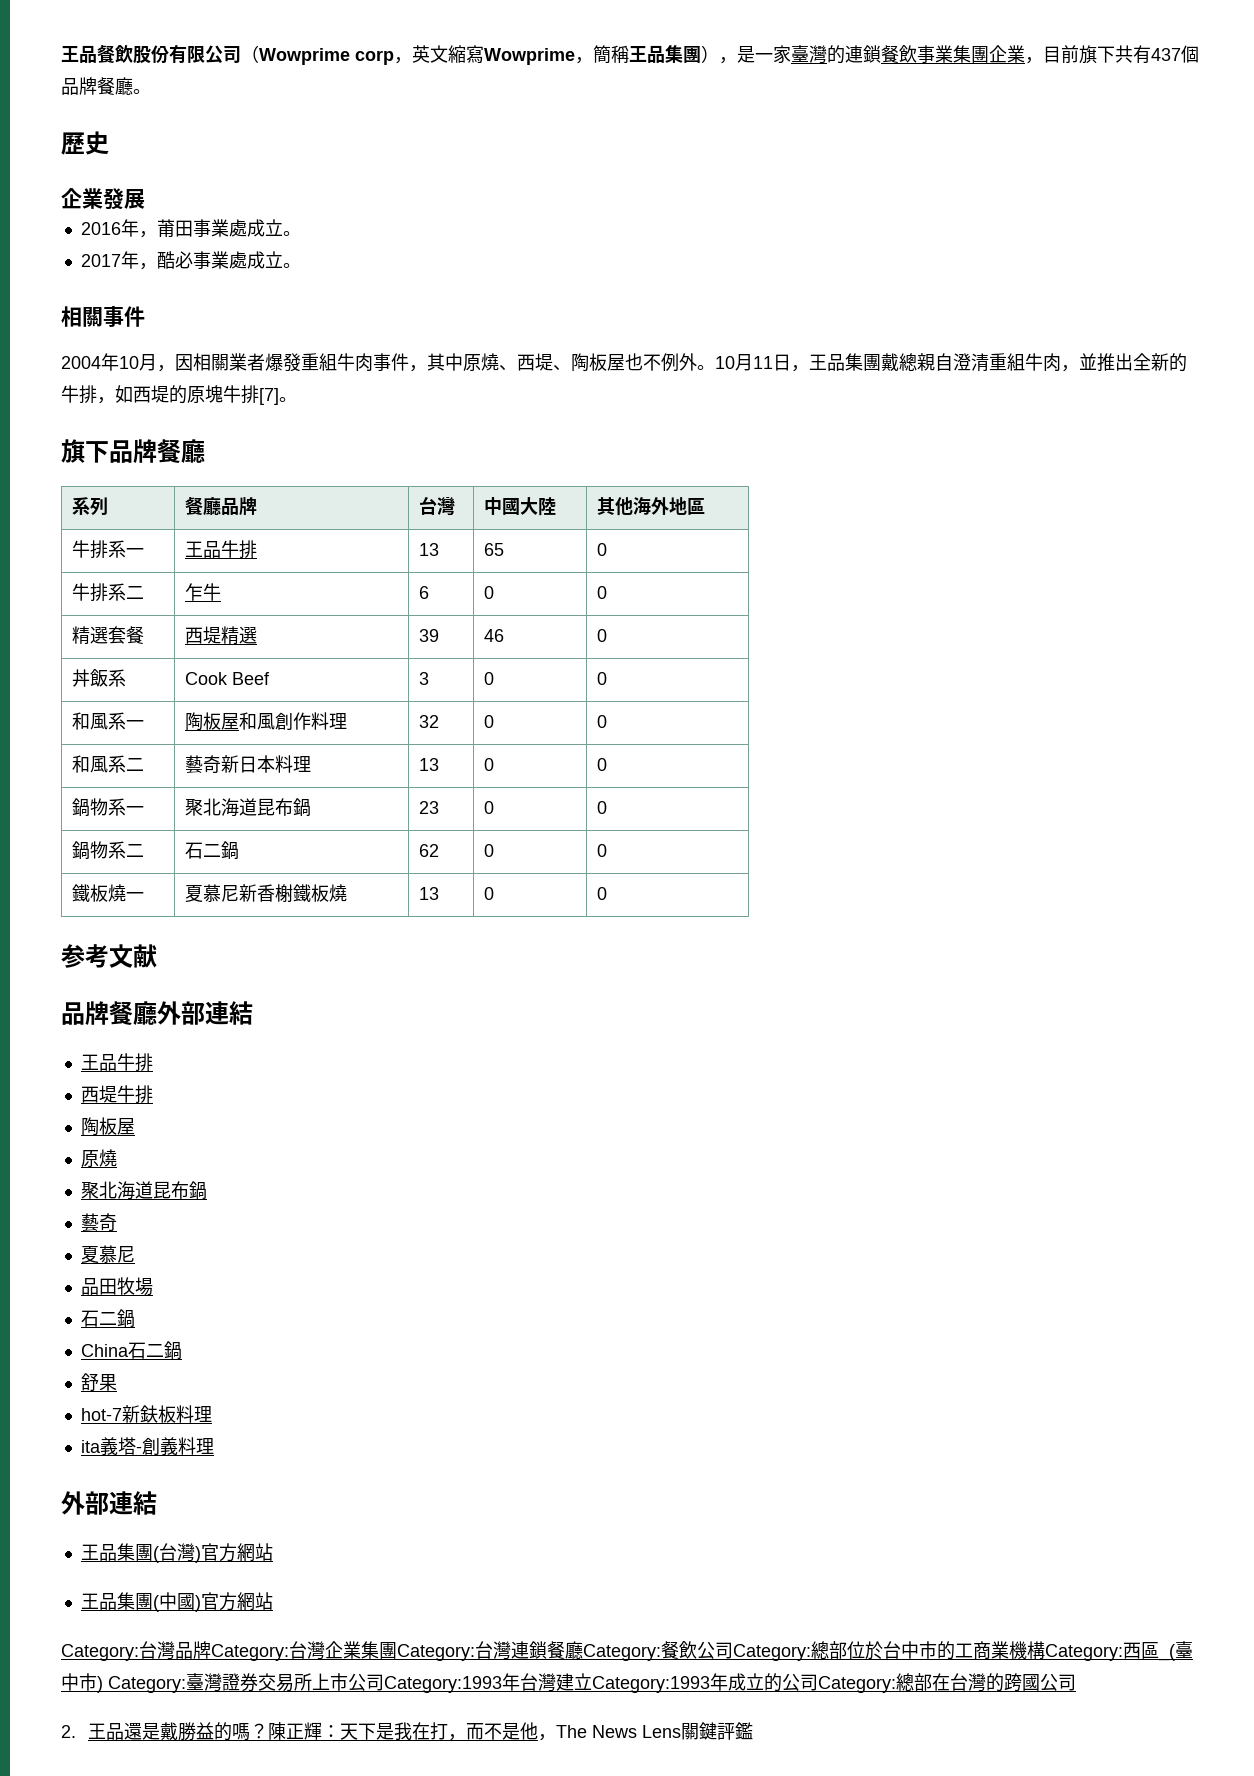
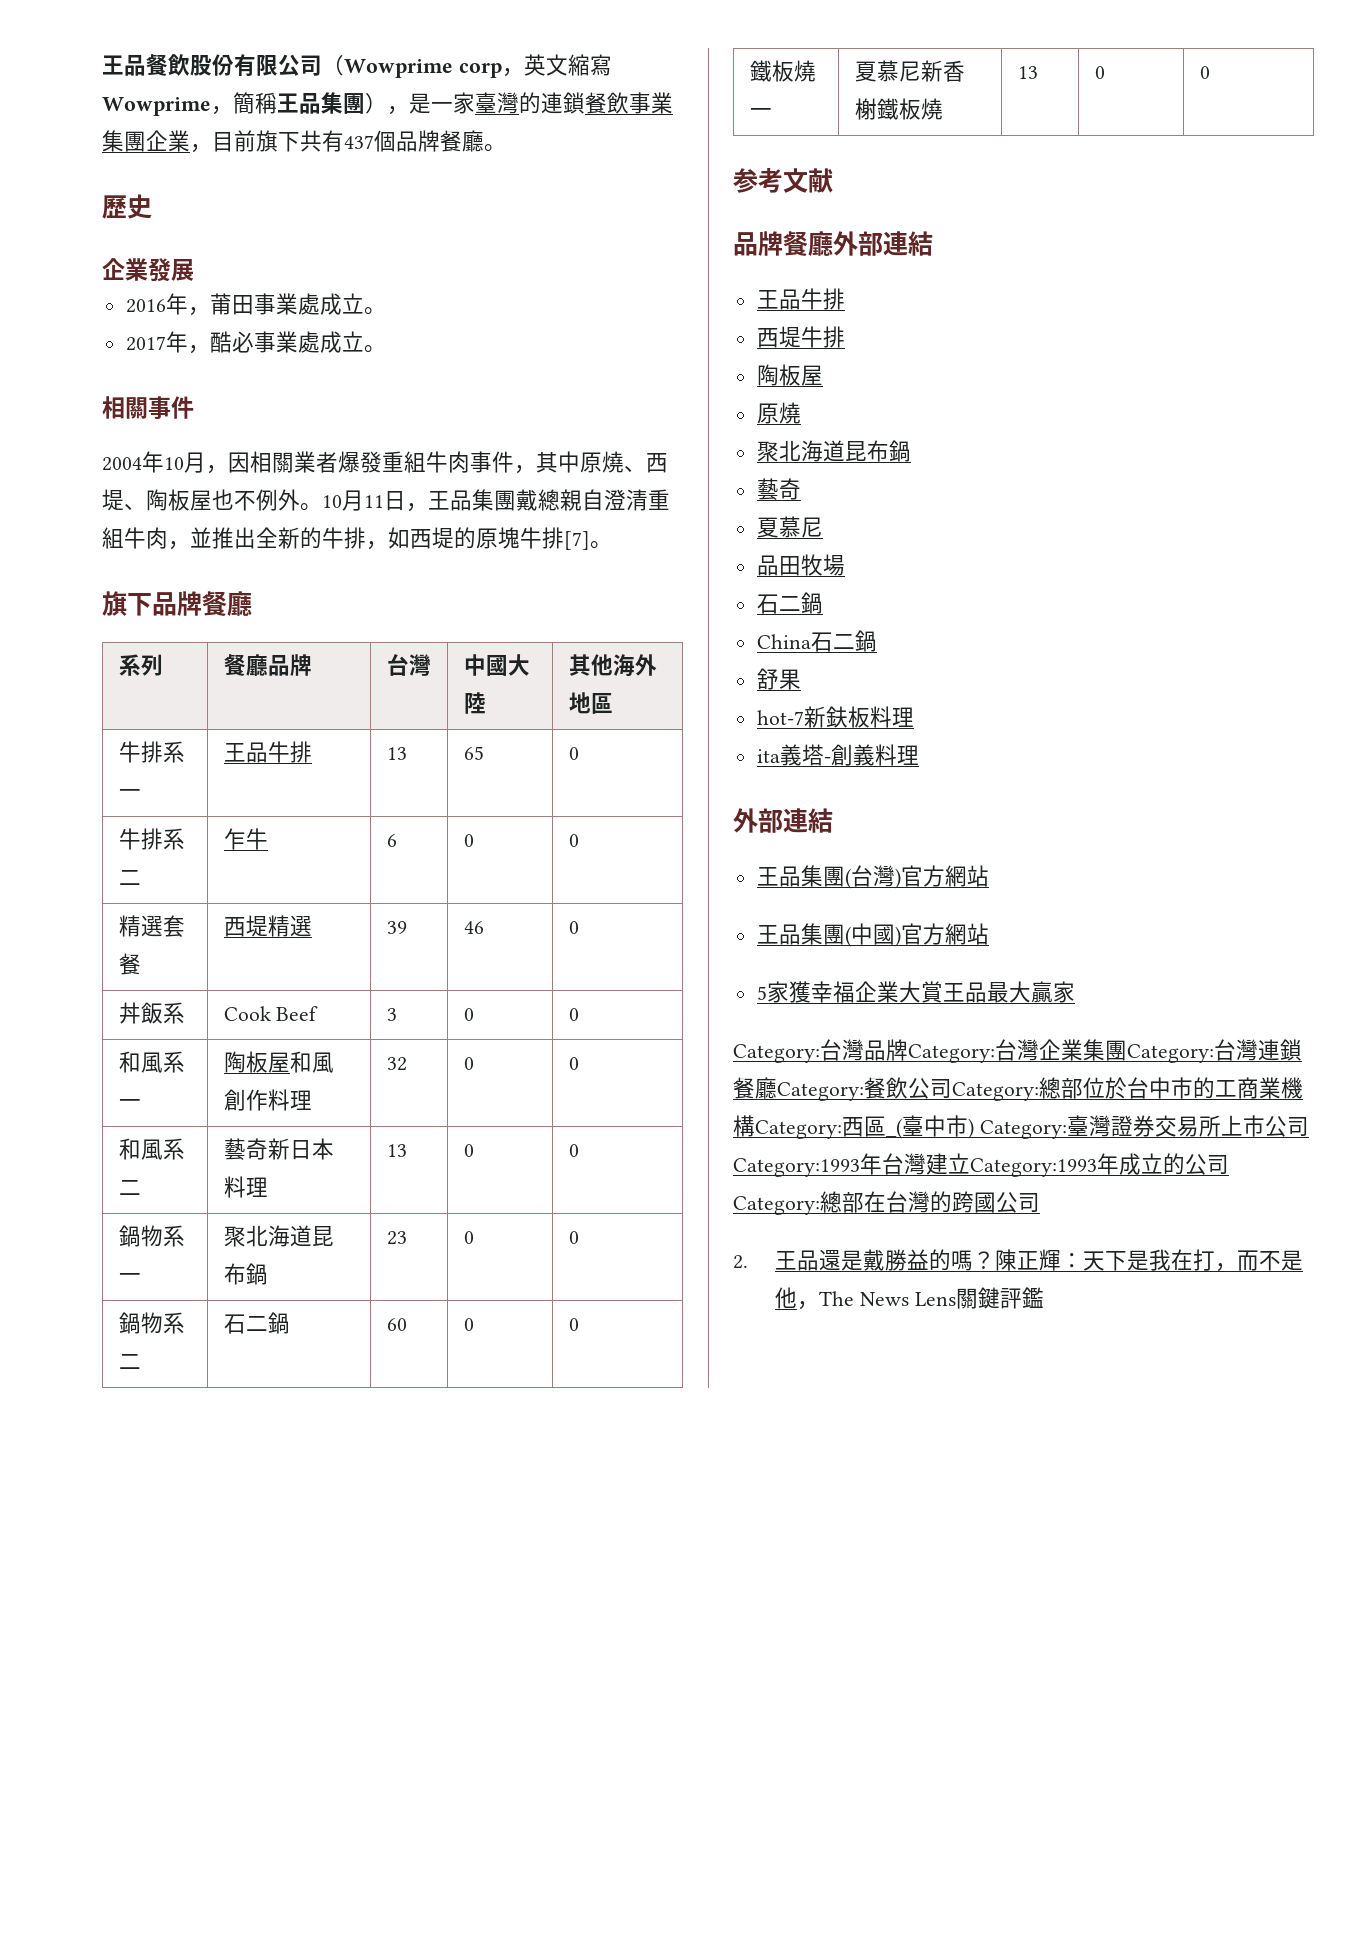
- 鍋物系二 | 石二鍋 | 62 | 0 | 0
+ 鍋物系二 | 石二鍋 | 60 | 0 | 0
+ 5家獲幸福企業大賞王品最大贏家

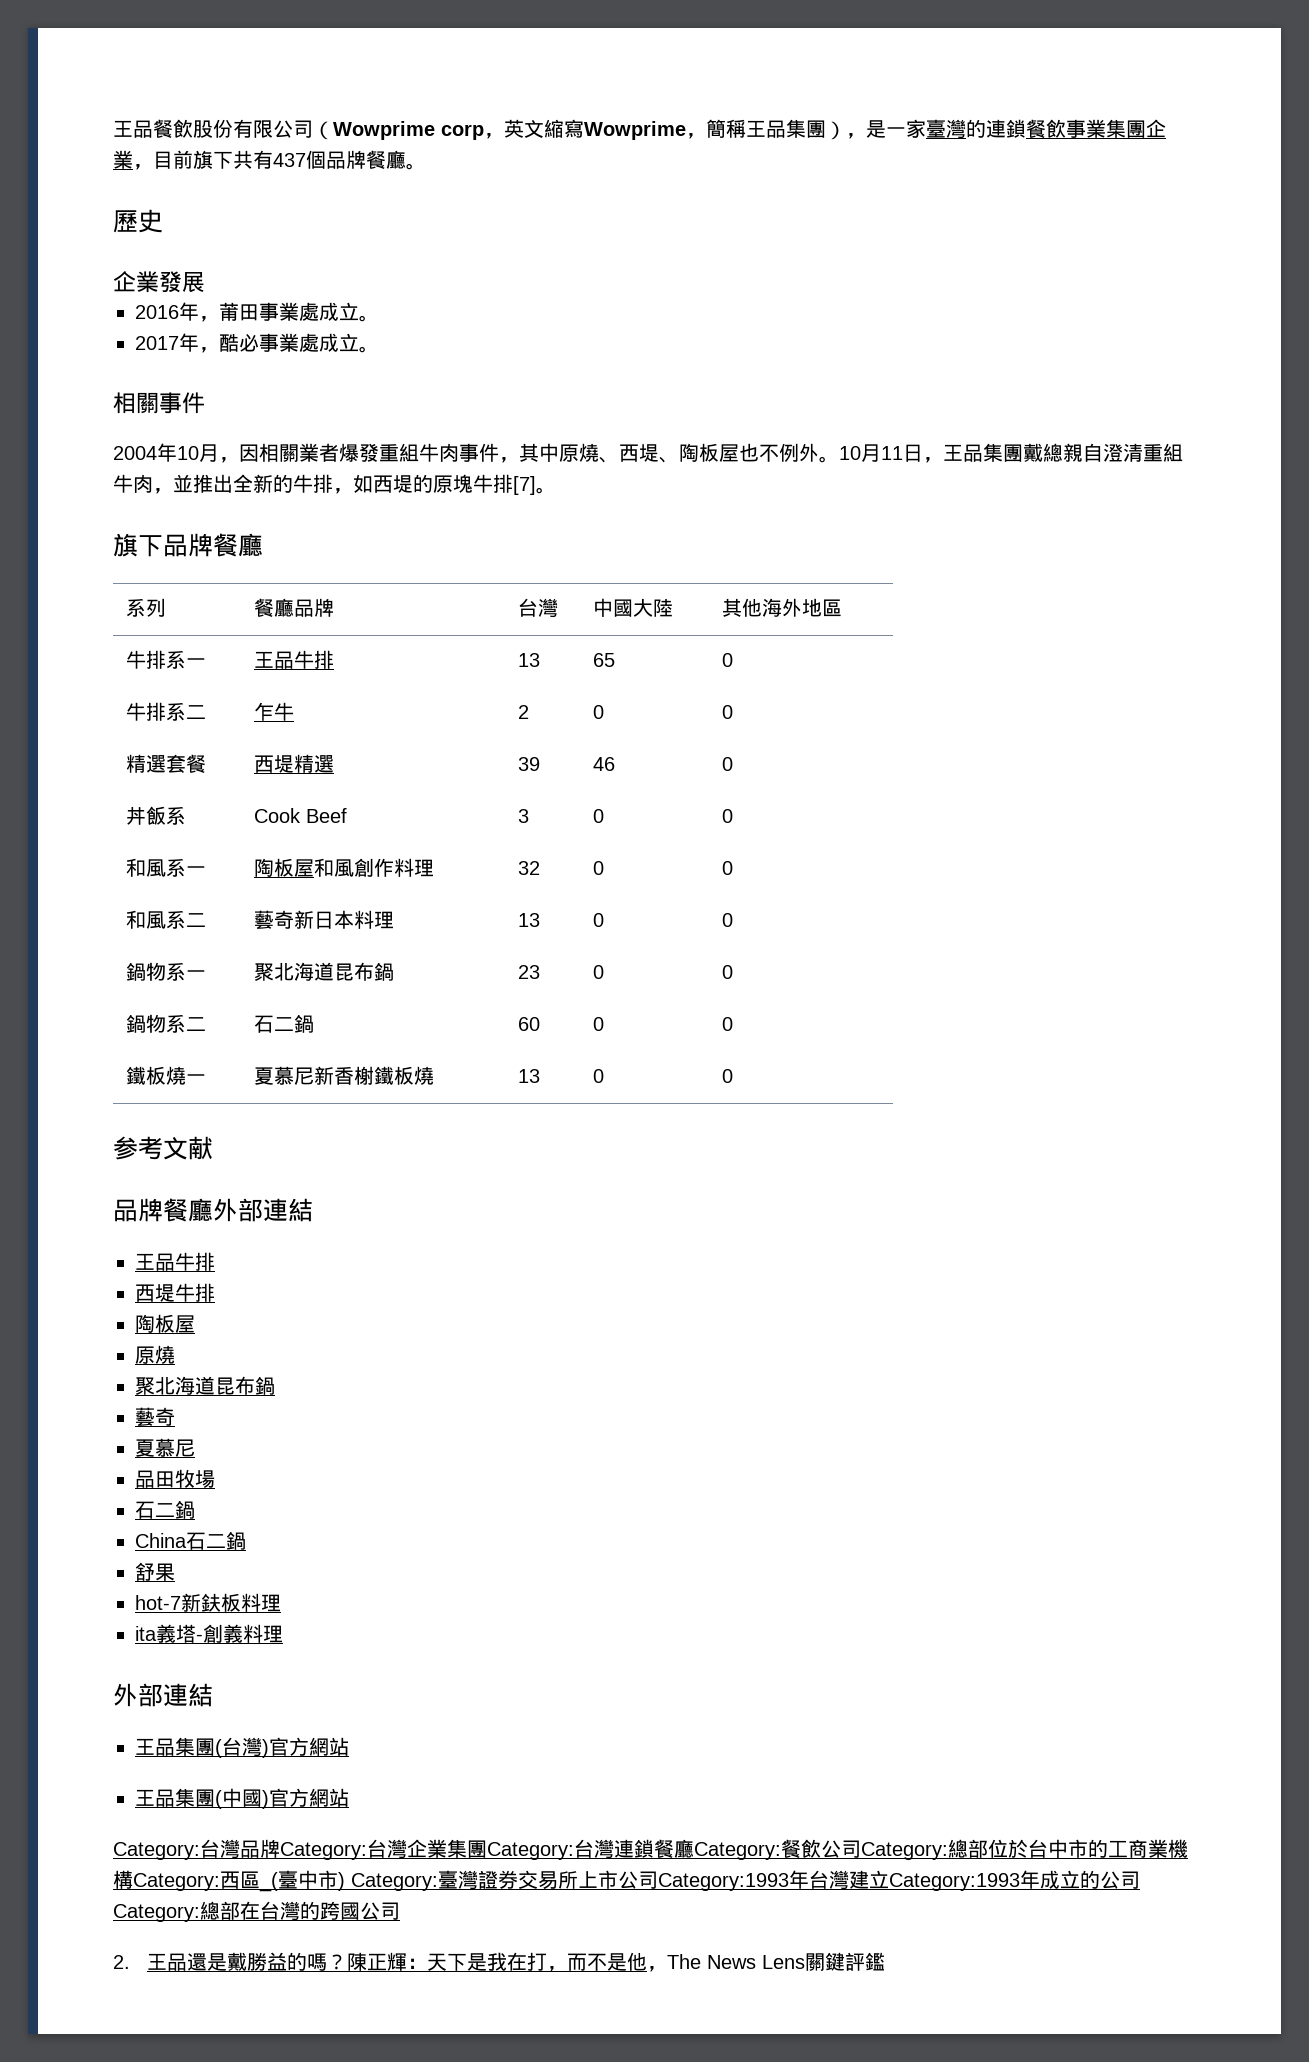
- 牛排系二 | 乍牛 | 6 | 0 | 0
+ 牛排系二 | 乍牛 | 2 | 0 | 0
- 5家獲幸福企業大賞王品最大贏家

